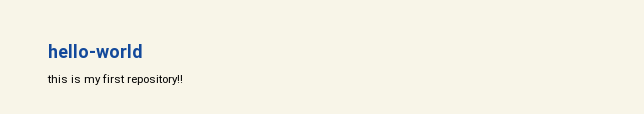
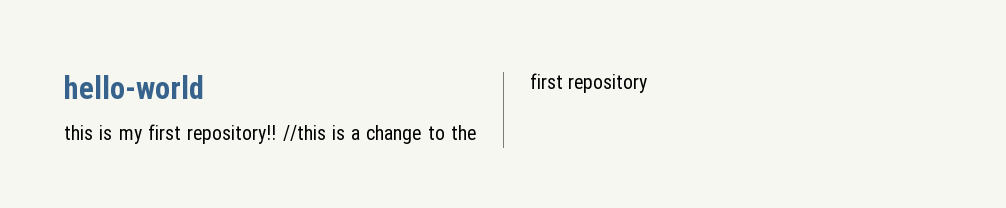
+ //this is a change to the first repository

